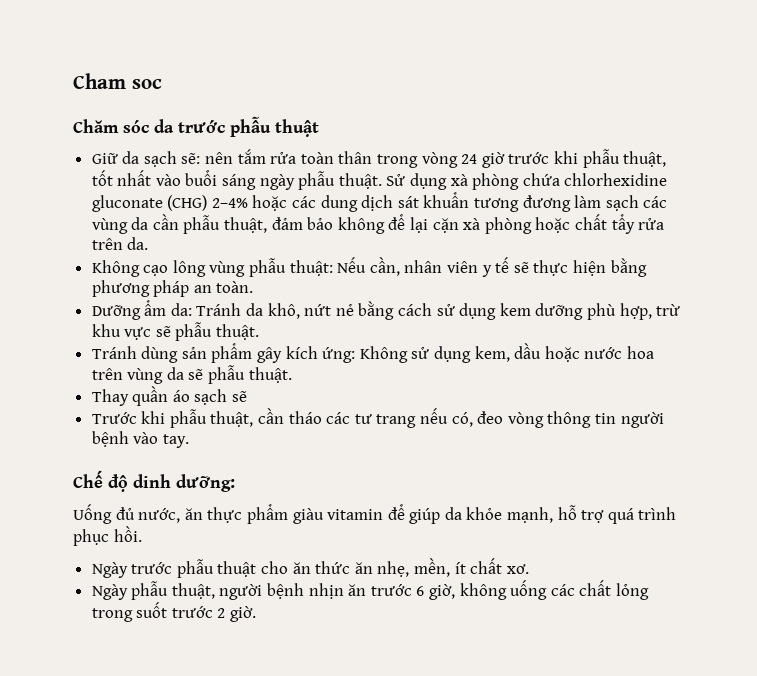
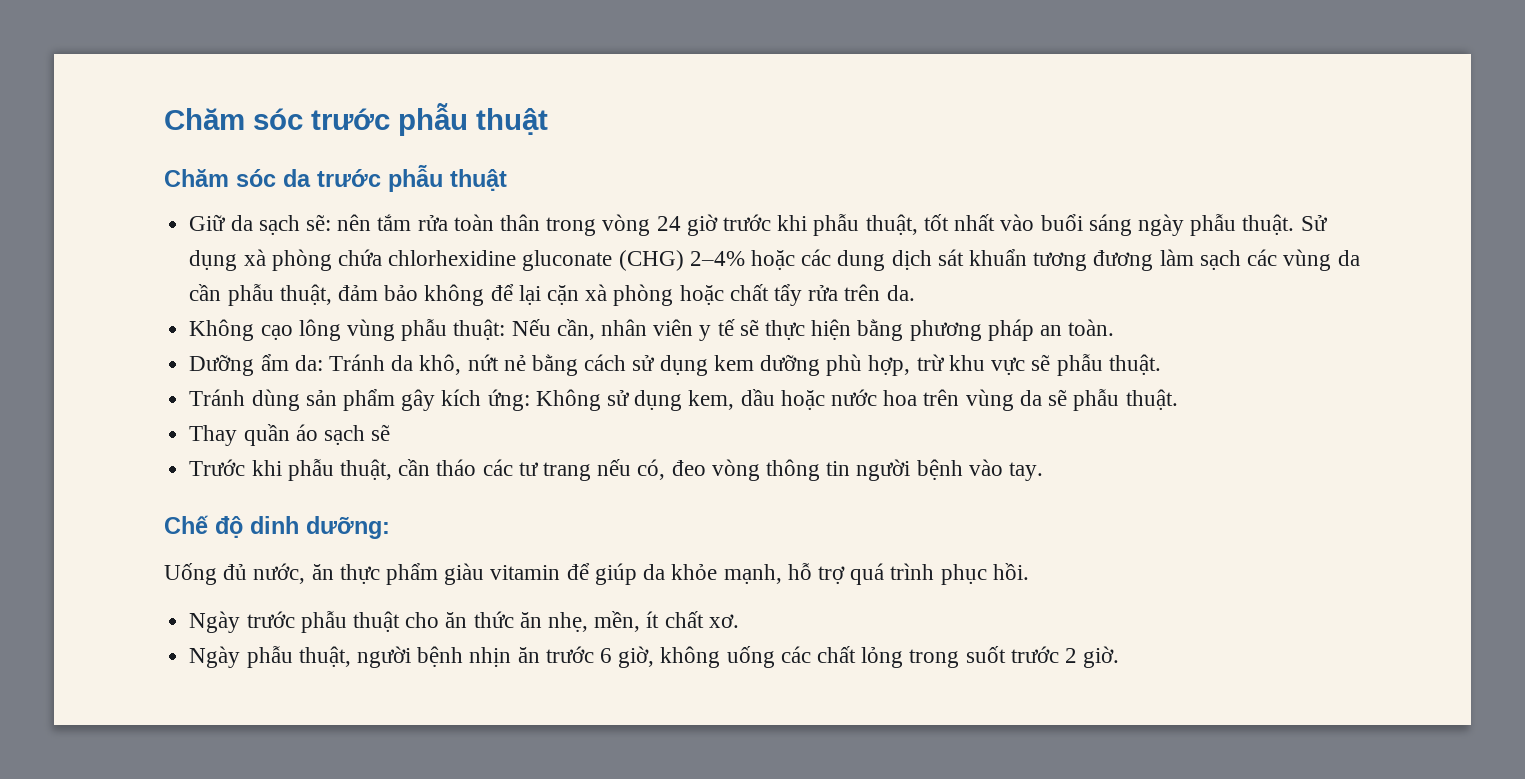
- Cham soc
+ Chăm sóc trước phẫu thuật

